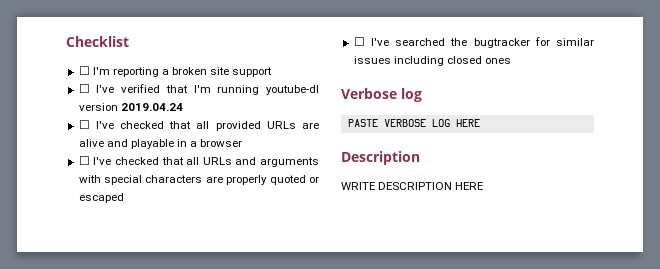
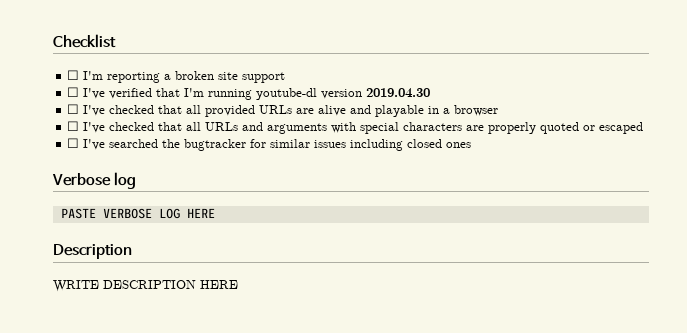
- ☐ I've verified that I'm running youtube-dl version 2019.04.24
+ ☐ I've verified that I'm running youtube-dl version 2019.04.30

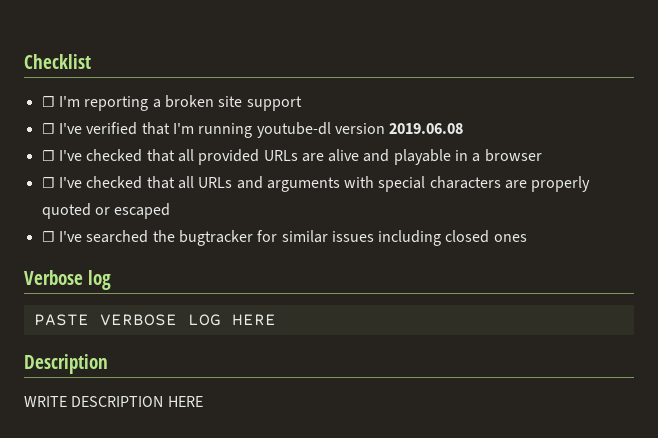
- ☐ I've verified that I'm running youtube-dl version 2019.04.30
+ ☐ I've verified that I'm running youtube-dl version 2019.06.08

